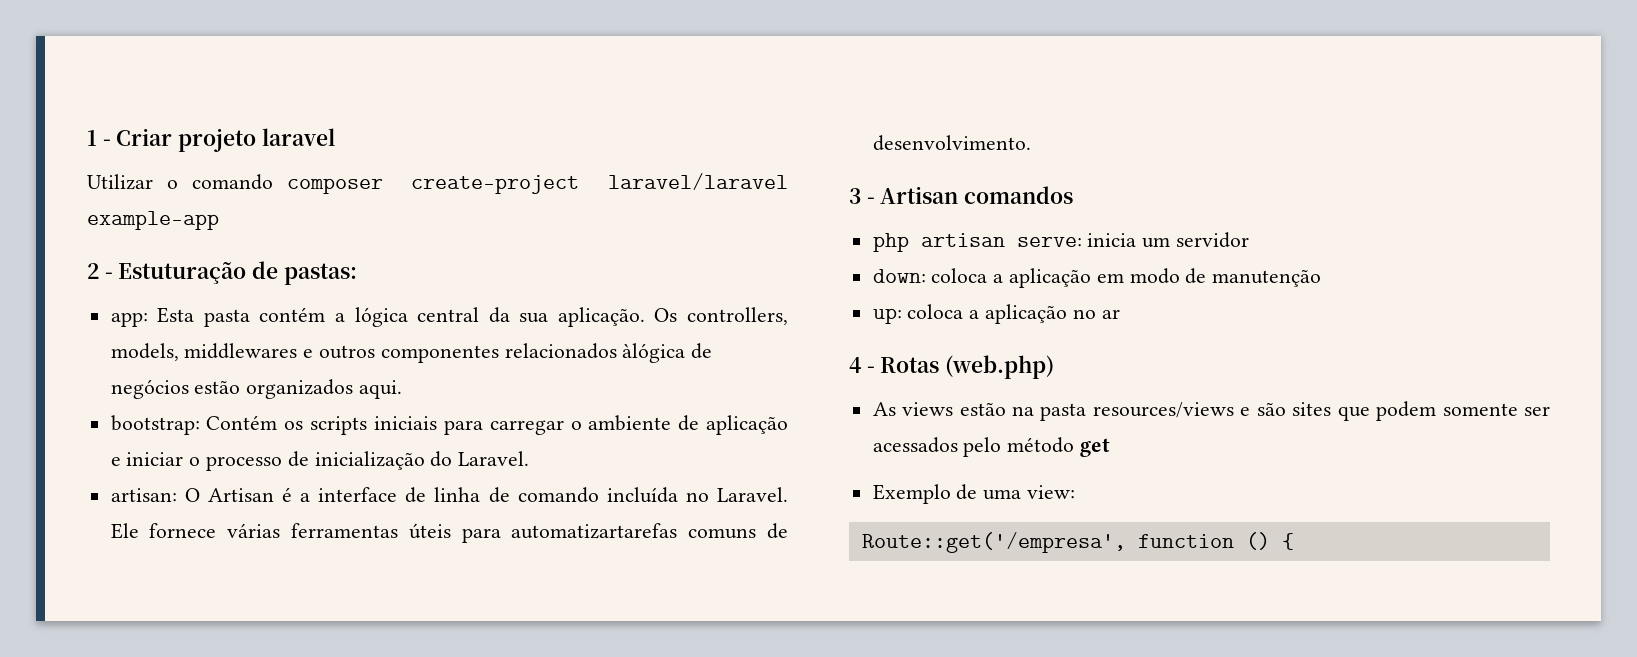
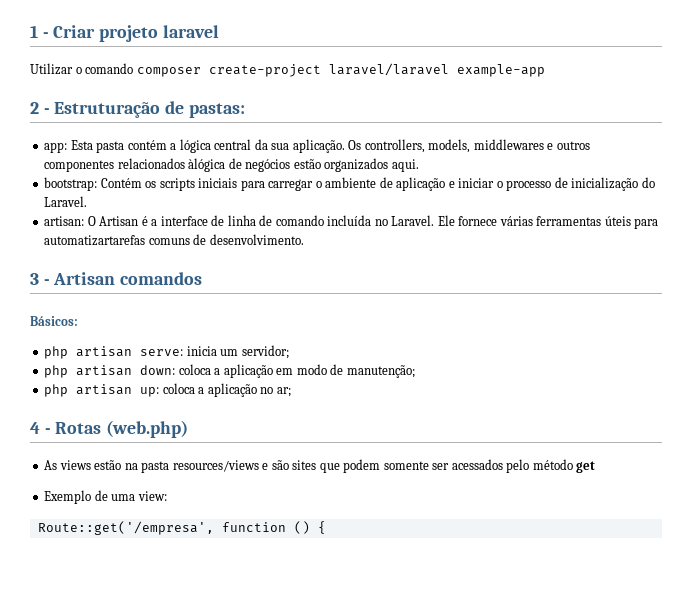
- 2 - Estuturação de pastas:
+ 2 - Estruturação de pastas:
+ Básicos:
- php artisan serve: inicia um servidor
- down: coloca a aplicação em modo de manutenção
- up: coloca a aplicação no ar
+ php artisan serve: inicia um servidor;
+ php artisan down: coloca a aplicação em modo de manutenção;
+ php artisan up: coloca a aplicação no ar;

